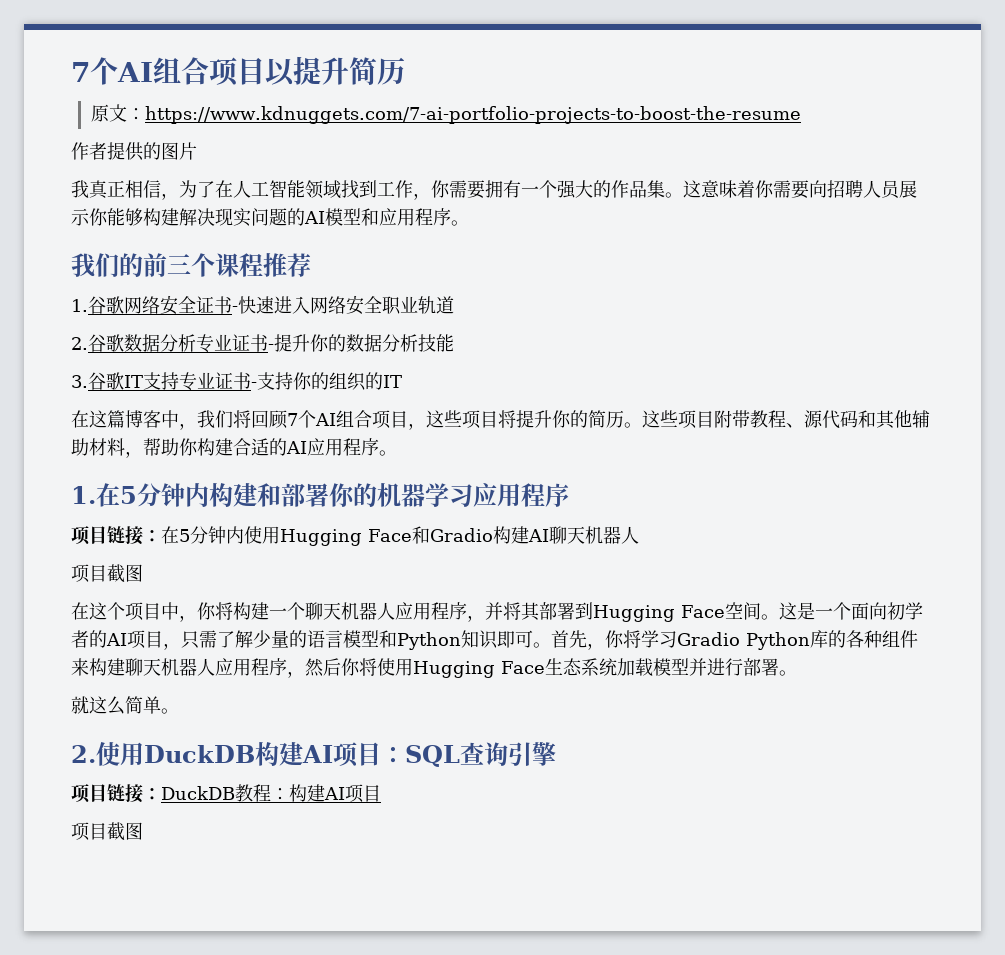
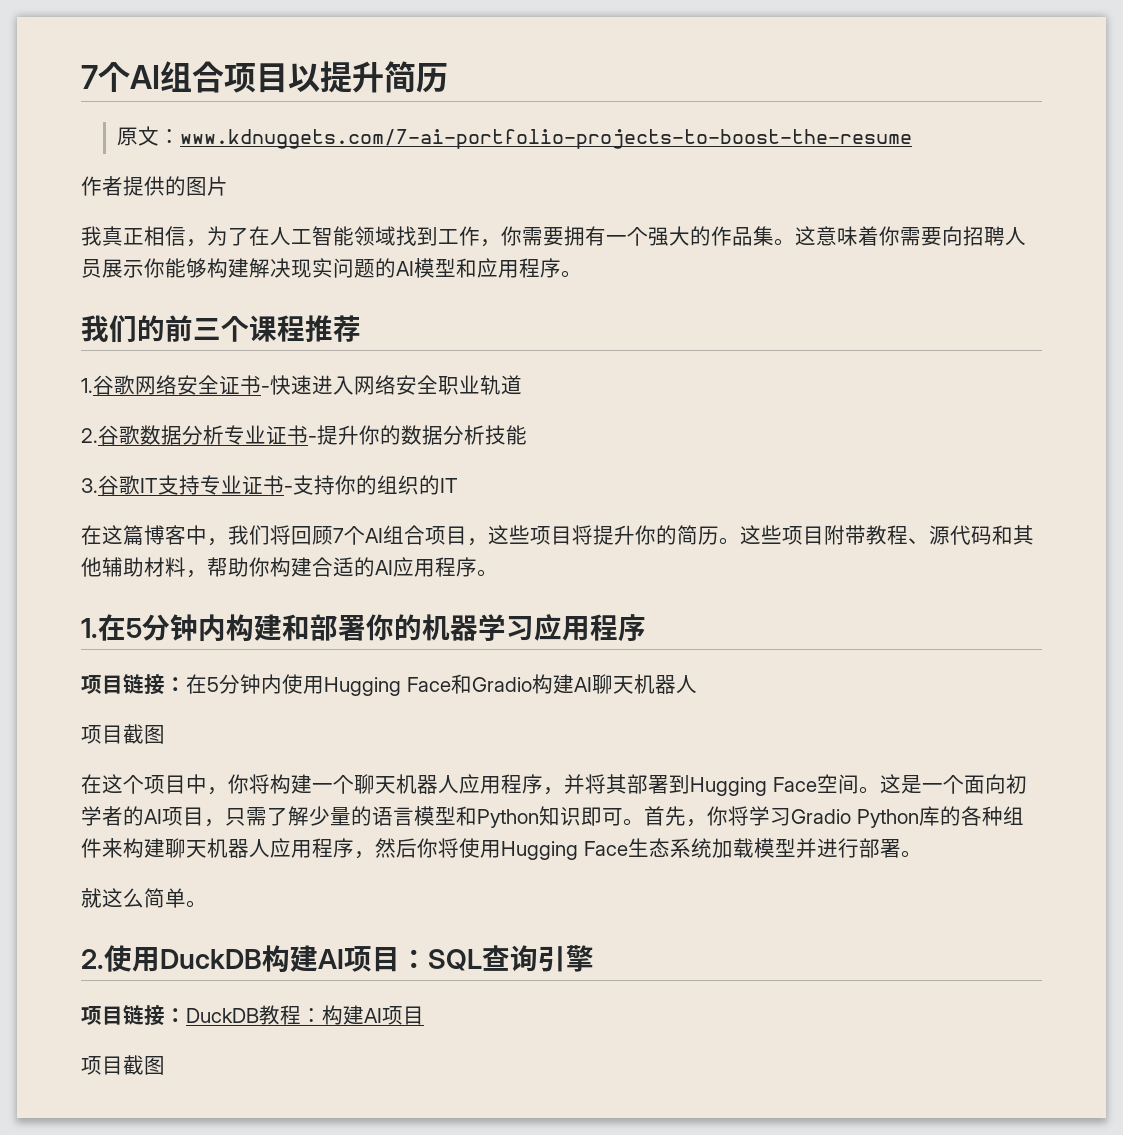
- 原文：https://www.kdnuggets.com/7-ai-portfolio-projects-to-boost-the-resume
+ 原文：www.kdnuggets.com/7-ai-portfolio-projects-to-boost-the-resume

